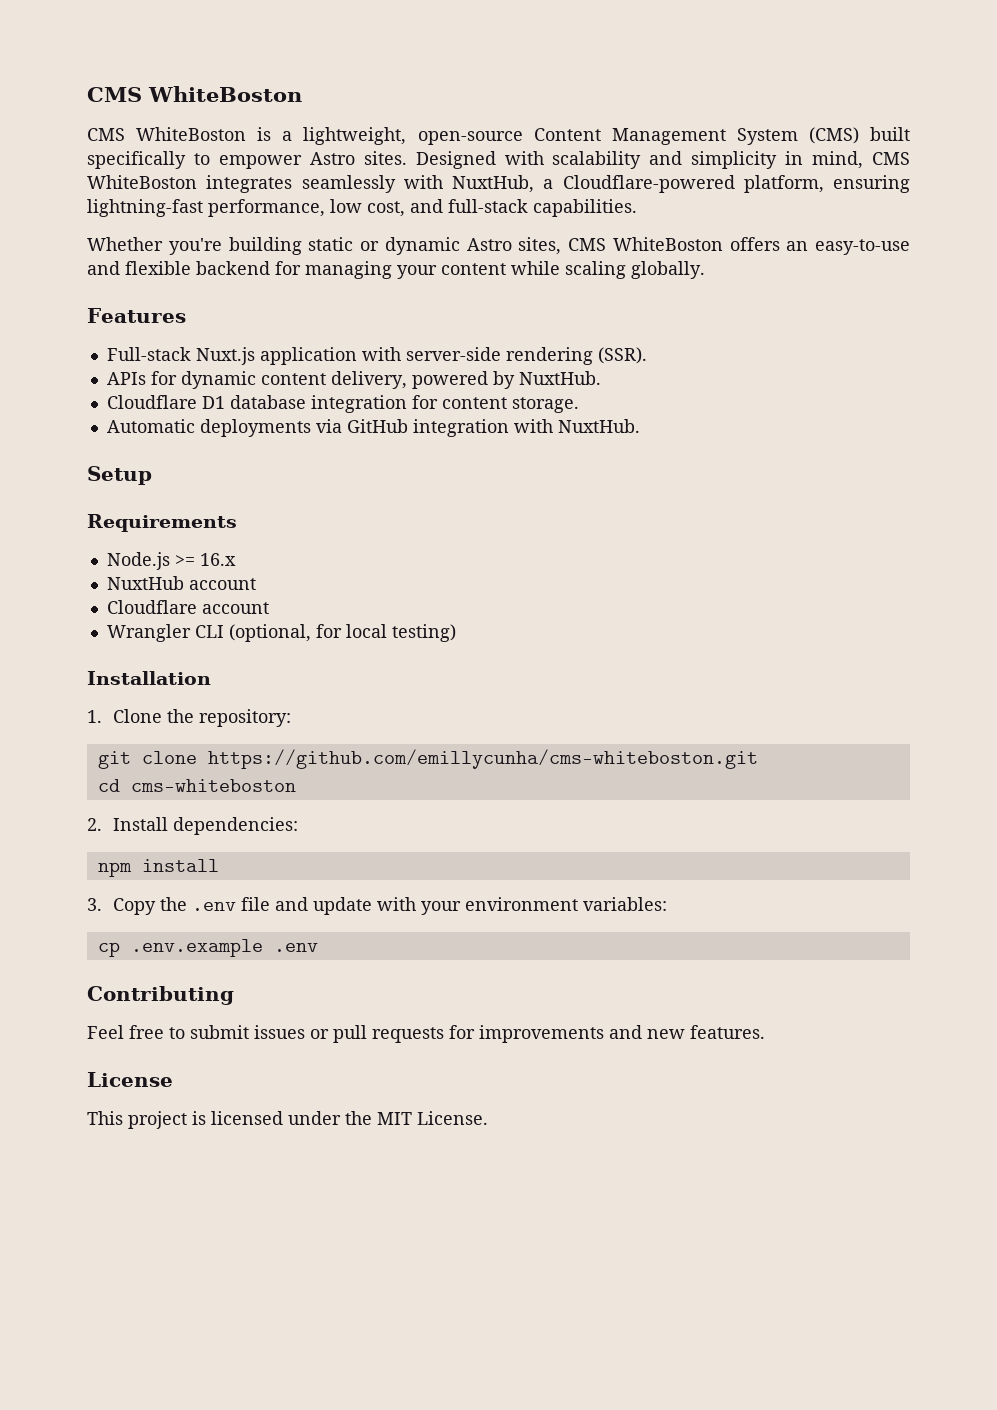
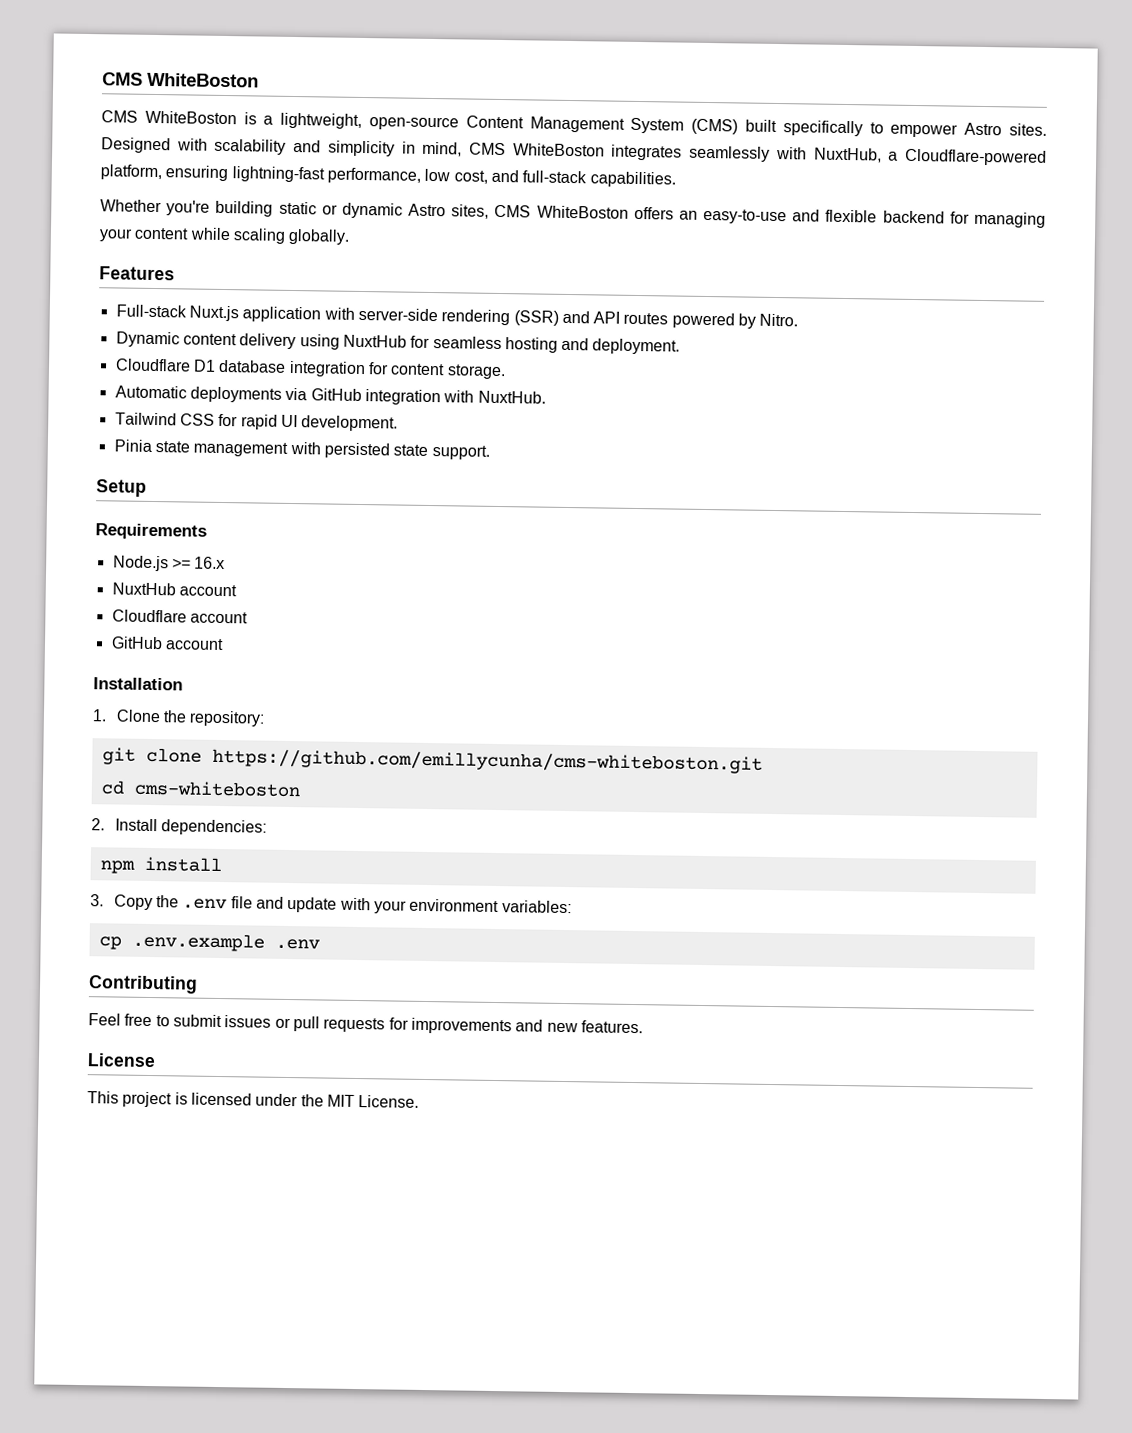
- Full-stack Nuxt.js application with server-side rendering (SSR).
- APIs for dynamic content delivery, powered by NuxtHub.
+ Full-stack Nuxt.js application with server-side rendering (SSR) and API routes powered by Nitro.
+ Dynamic content delivery using NuxtHub for seamless hosting and deployment.
+ Tailwind CSS for rapid UI development.
+ Pinia state management with persisted state support.
- Wrangler CLI (optional, for local testing)
+ GitHub account

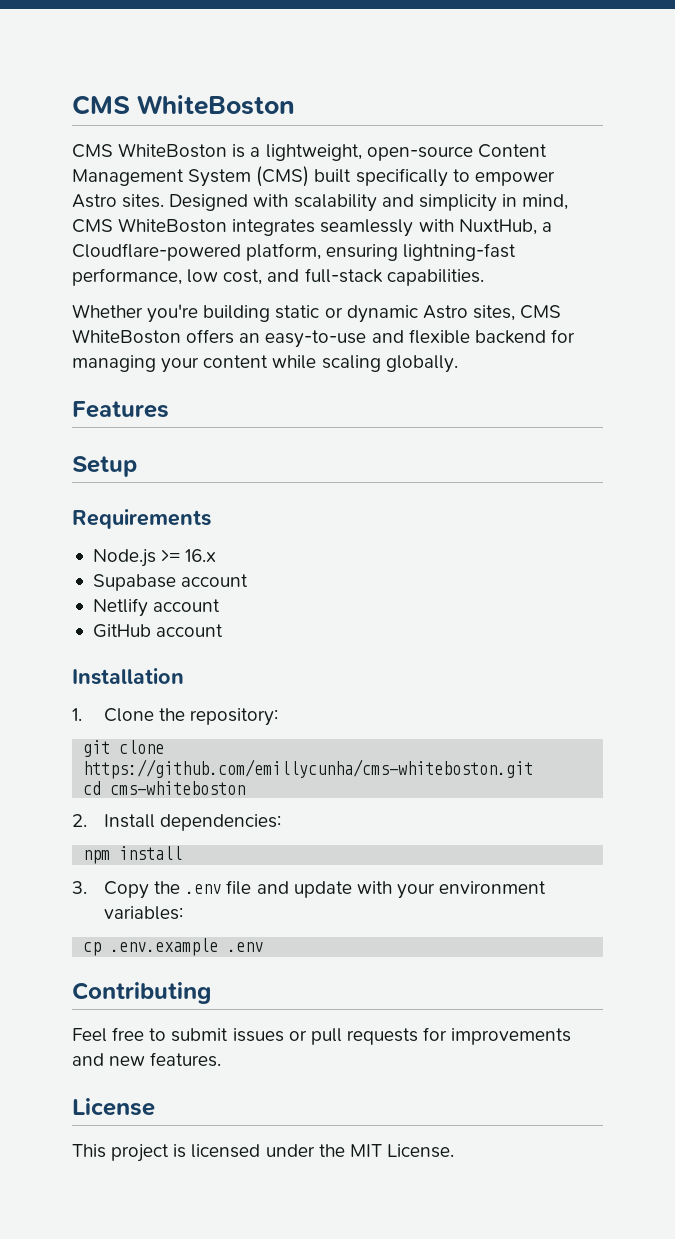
- Full-stack Nuxt.js application with server-side rendering (SSR) and API routes powered by Nitro.
- Dynamic content delivery using NuxtHub for seamless hosting and deployment.
- Cloudflare D1 database integration for content storage.
- Automatic deployments via GitHub integration with NuxtHub.
- Tailwind CSS for rapid UI development.
- Pinia state management with persisted state support.
- NuxtHub account
- Cloudflare account
+ Supabase account
+ Netlify account

